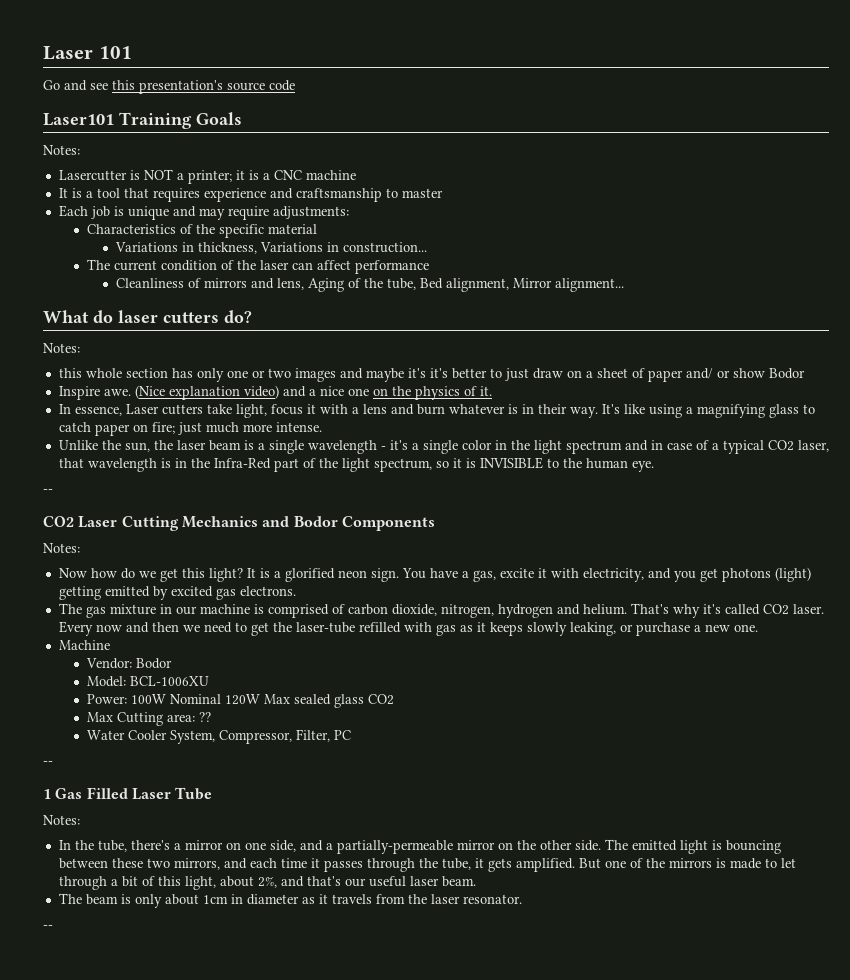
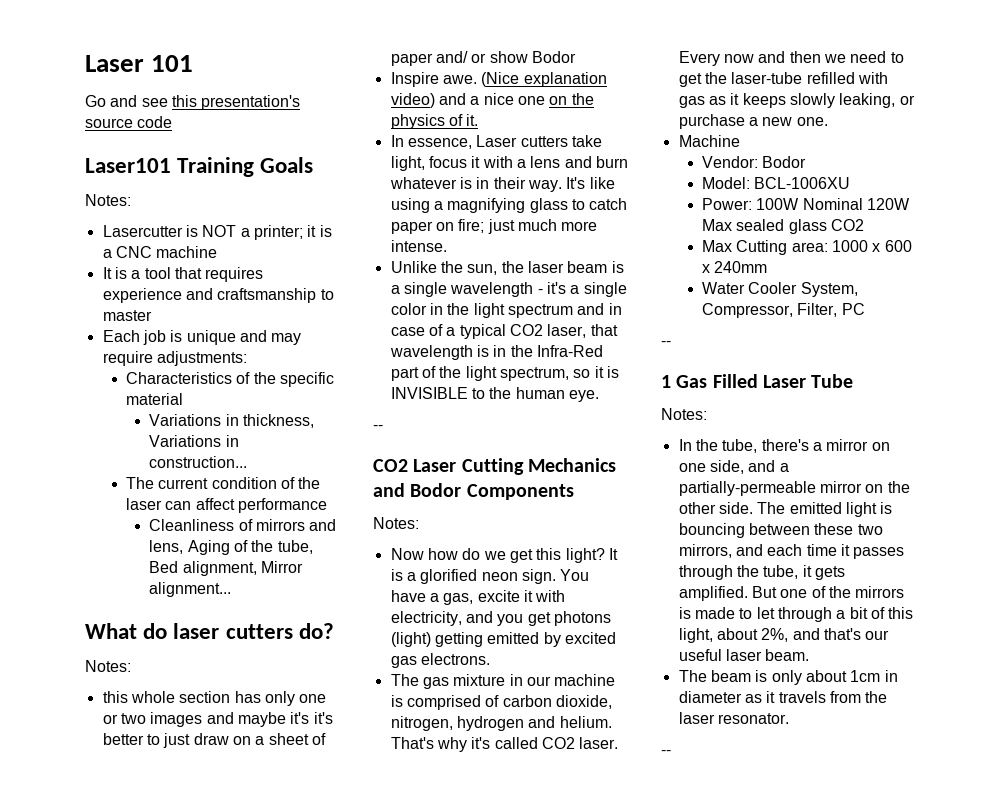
- Max Cutting area: ??
+ Max Cutting area: 1000 x 600 x 240mm

